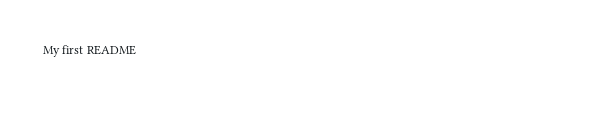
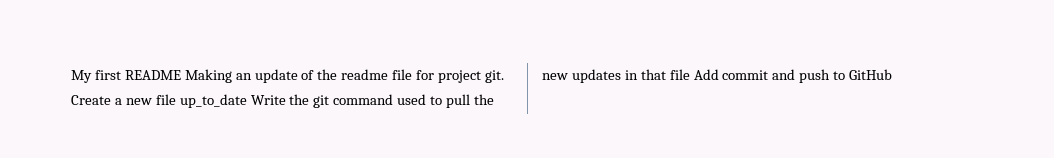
- My first README
+ My first README Making an update of the readme file for project git. Create a new file up_to_date Write the git command used to pull the new updates in that file Add commit and push to GitHub

